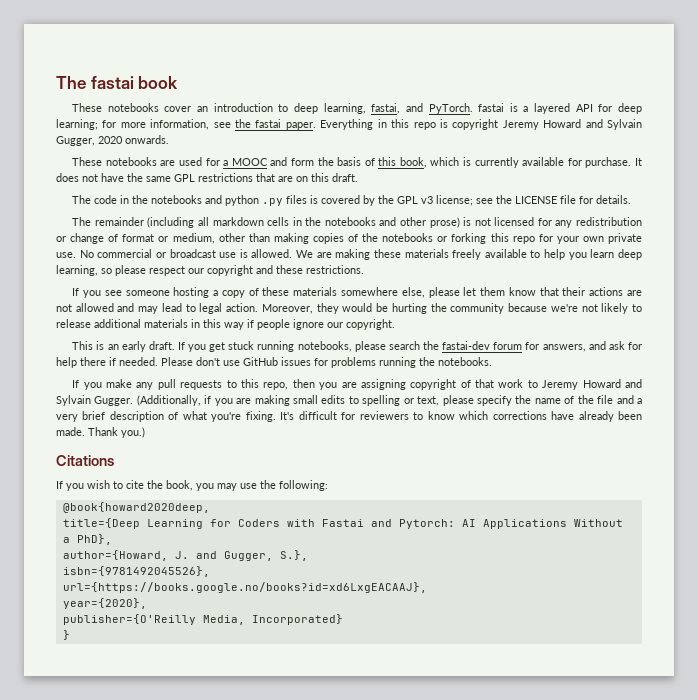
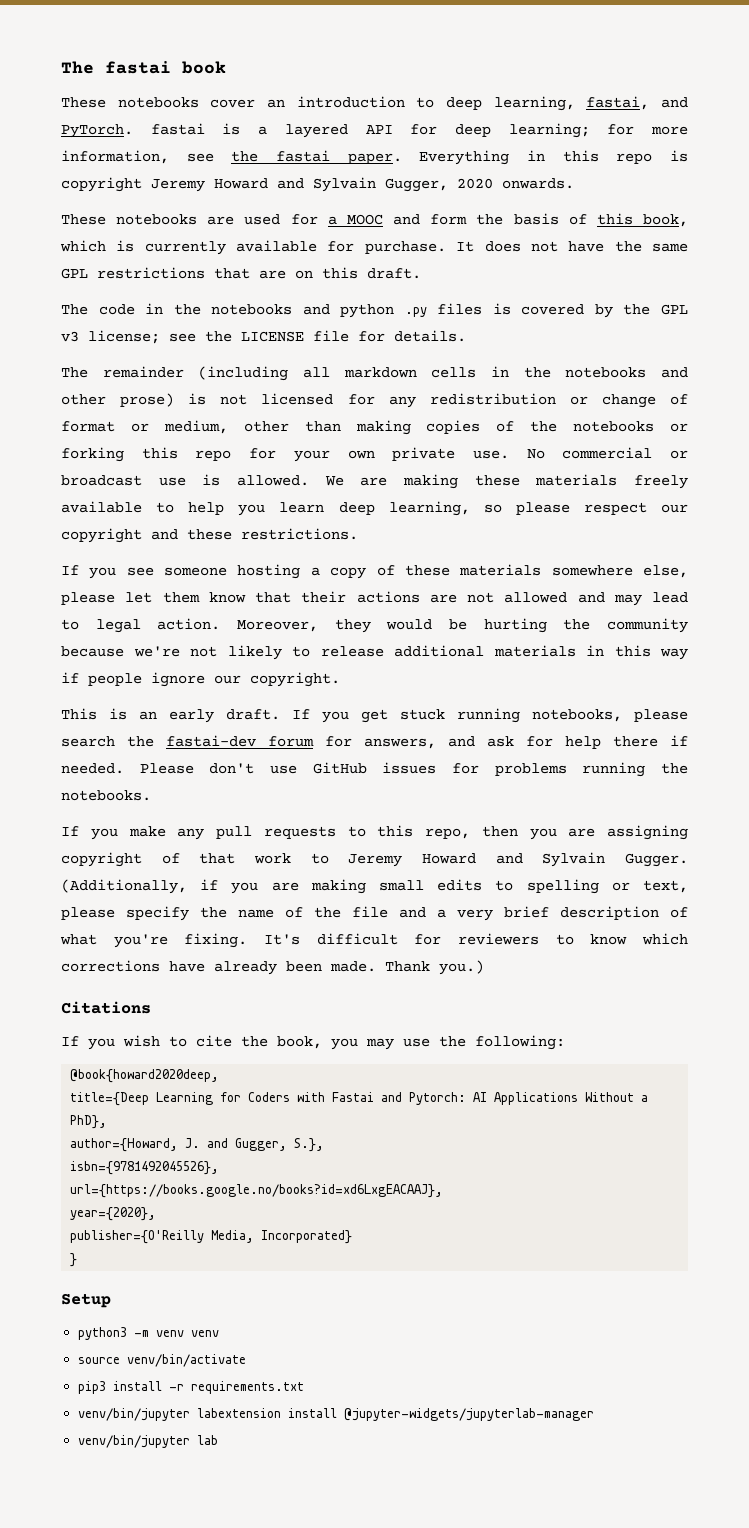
+ Setup
+ python3 -m venv venv
+ source venv/bin/activate
+ pip3 install -r requirements.txt
+ venv/bin/jupyter labextension install @jupyter-widgets/jupyterlab-manager
+ venv/bin/jupyter lab

